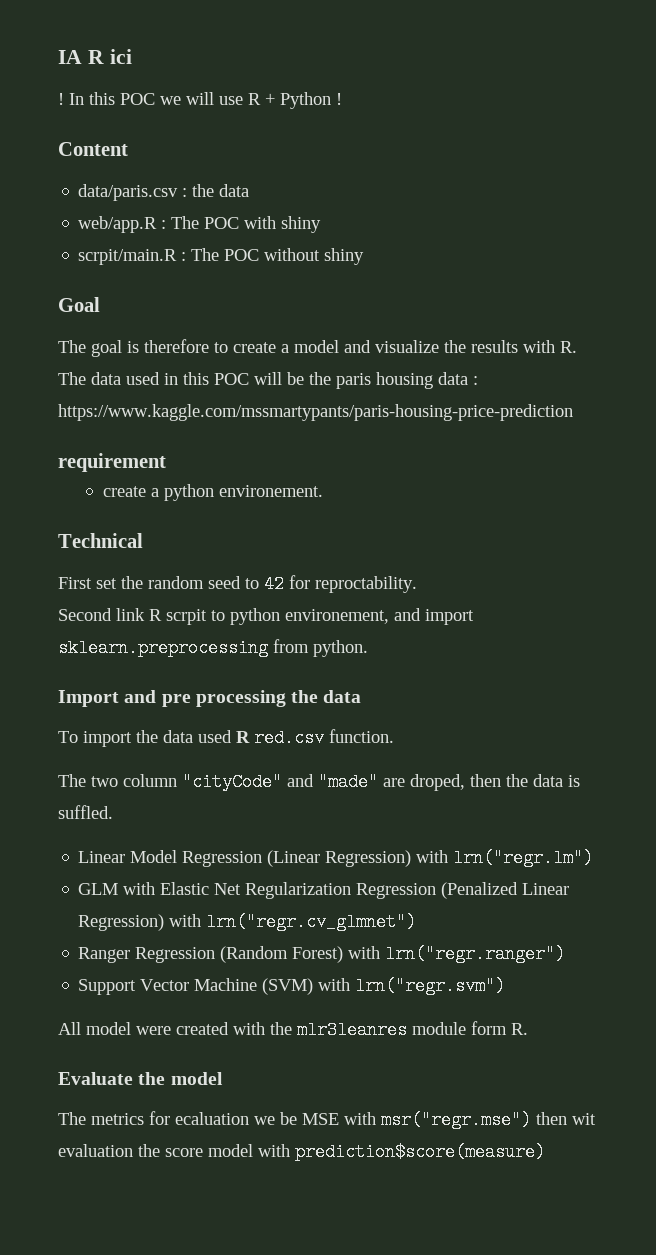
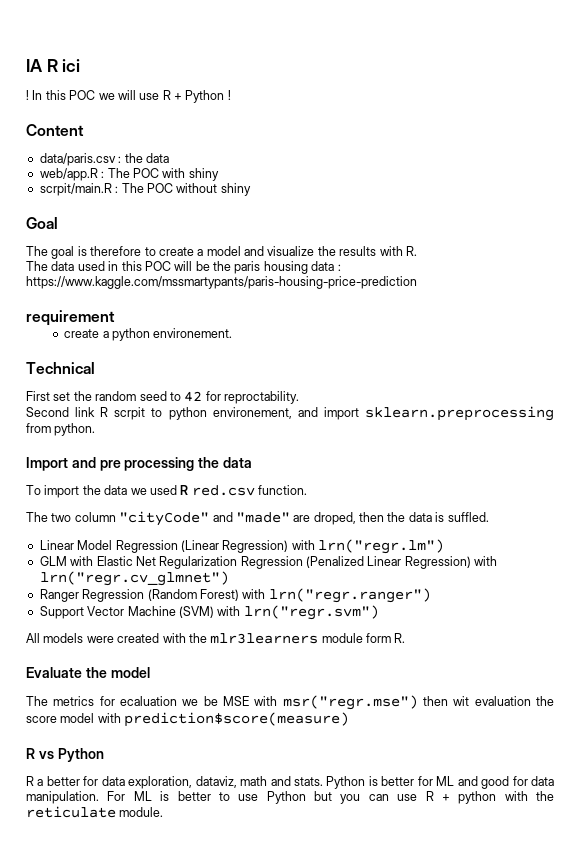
- To import the data used R red.csv function.
+ To import the data we used R red.csv function.
- All model were created with the mlr3leanres module form R.
+ All models were created with the mlr3learners module form R.
+ R vs Python
+ R a better for data exploration, dataviz, math and stats. Python is better for ML and good for data manipulation. For ML is better to use Python but you can use R + python with the reticulate module.

